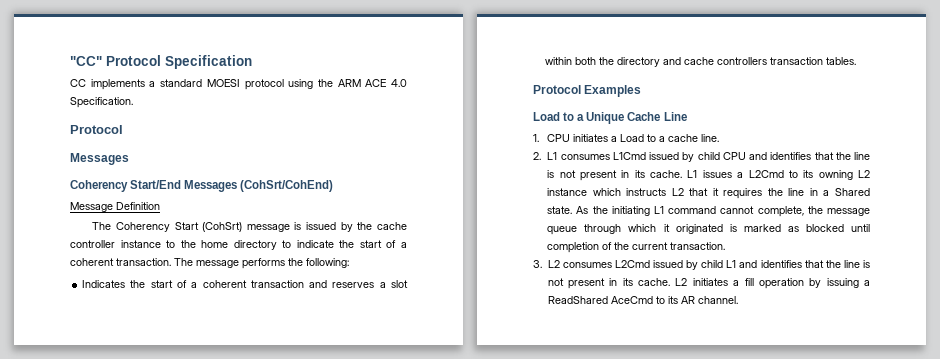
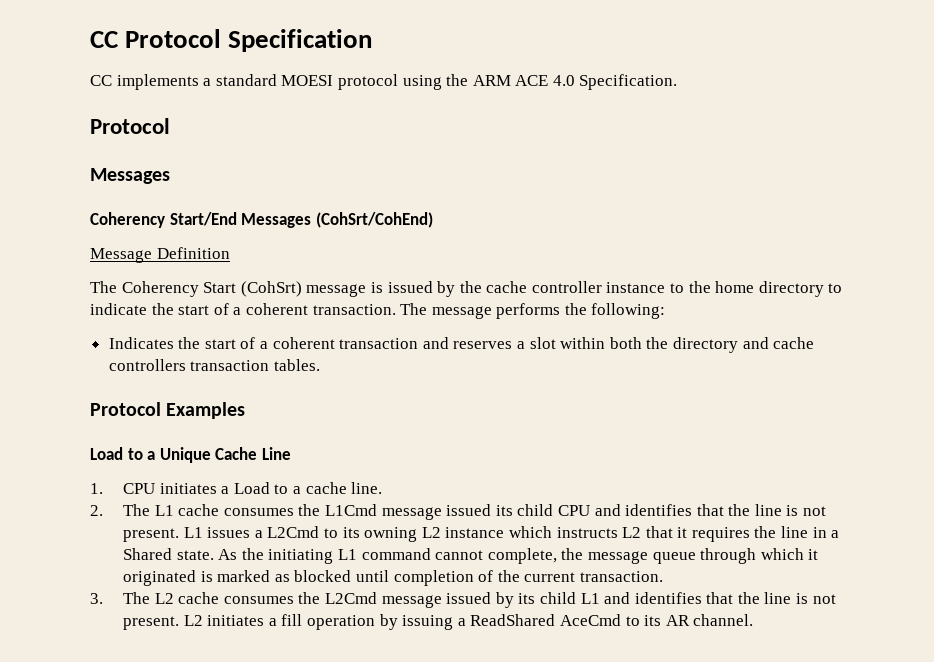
- "CC" Protocol Specification
+ CC Protocol Specification
- 2. L1 consumes L1Cmd issued by child CPU and identifies that the line is not present in its cache.
+ 2. The L1 cache consumes the L1Cmd message issued its child CPU and identifies that the line is not present.
- 3. L2 consumes L2Cmd issued by child L1 and identifies that the line is not present in its cache.
+ 3. The L2 cache consumes the L2Cmd message issued by its child L1 and identifies that the line is not present.

